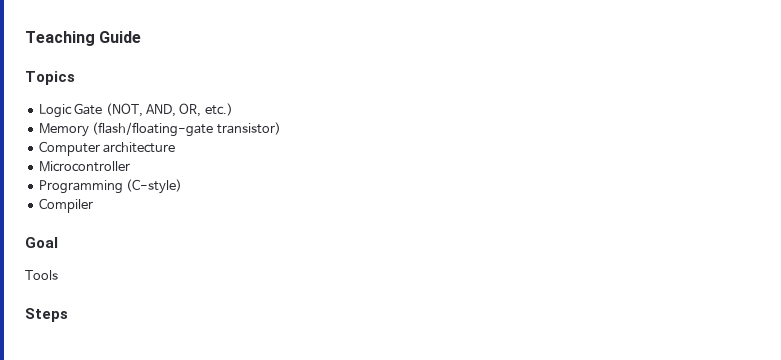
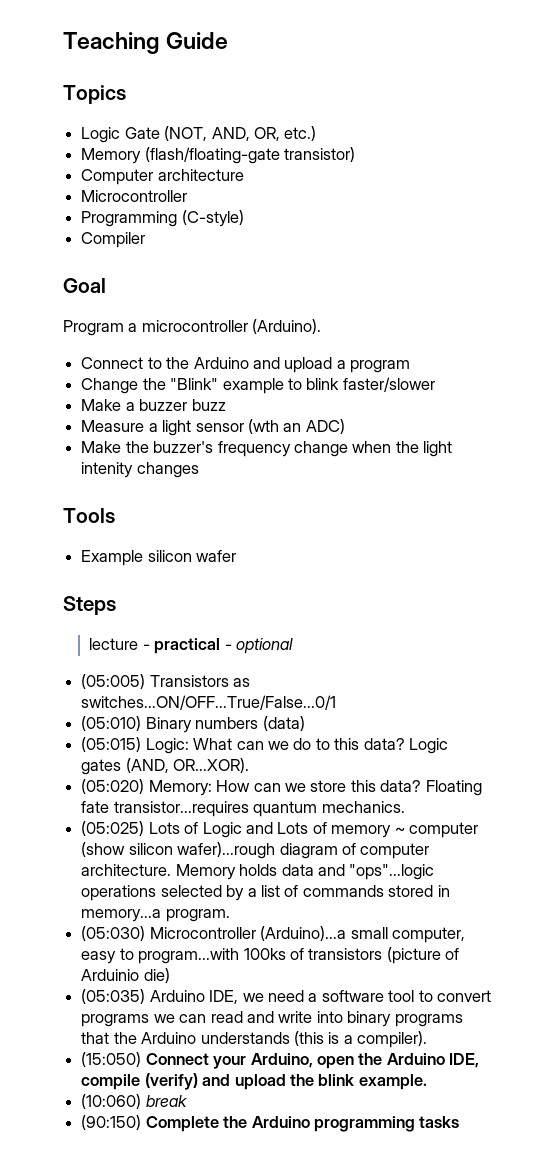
+ Program a microcontroller (Arduino).
+ Connect to the Arduino and upload a program
+ Change the "Blink" example to blink faster/slower
+ Make a buzzer buzz
+ Measure a light sensor (wth an ADC)
+ Make the buzzer's frequency change when the light intenity changes
  Tools
+ Example silicon wafer
  Steps
+ lecture - practical - optional
+ (05:005) Transistors as switches...ON/OFF...True/False...0/1
+ (05:010) Binary numbers (data)
+ (05:015) Logic: What can we do to this data? Logic gates (AND, OR...XOR).
+ (05:020) Memory: How can we store this data? Floating fate transistor...requires quantum mechanics.
+ (05:025) Lots of Logic and Lots of memory ~ computer (show silicon wafer)...rough diagram of computer architecture. Memory holds data and "ops"...logic operations selected by a list of commands stored in memory...a program.
+ (05:030) Microcontroller (Arduino)...a small computer, easy to program...with 100ks of transistors (picture of Arduinio die)
+ (05:035) Arduino IDE, we need a software tool to convert programs we can read and write into binary programs that the Arduino understands (this is a compiler).
+ (15:050) Connect your Arduino, open the Arduino IDE, compile (verify) and upload the blink example.
+ (10:060) break
+ (90:150) Complete the Arduino programming tasks

